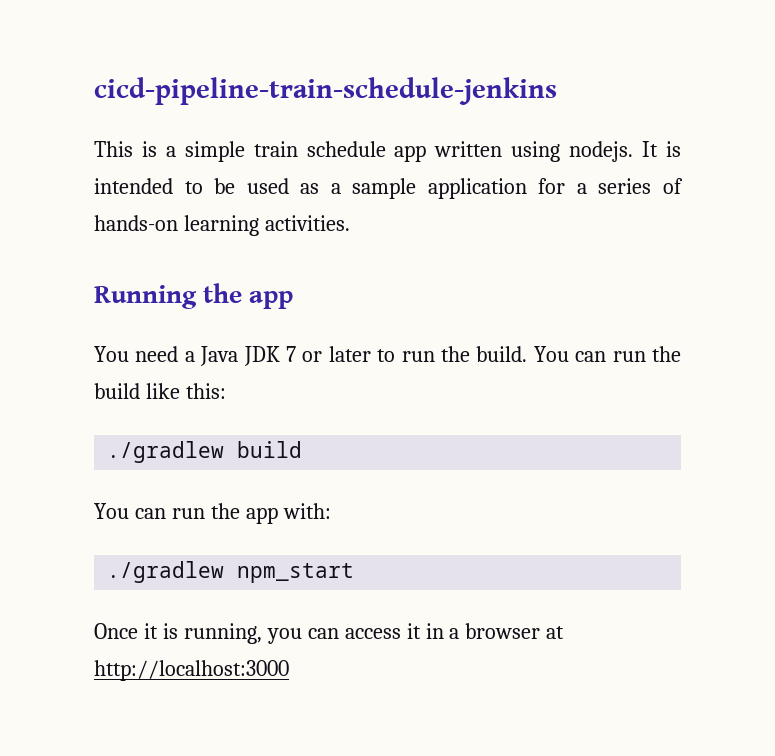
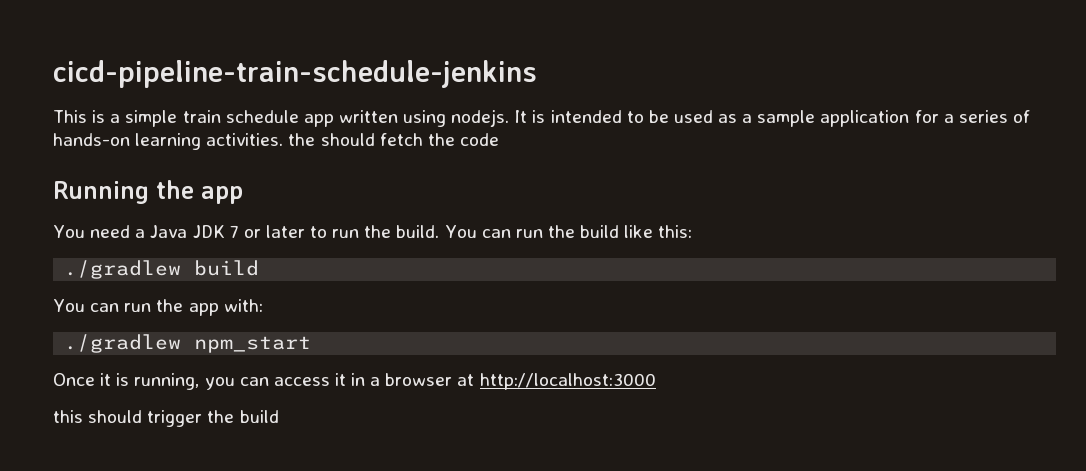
- It is intended to be used as a sample application for a series of hands-on learning activities.
+ It is intended to be used as a sample application for a series of hands-on learning activities. the should fetch the code
+ this should trigger the build

